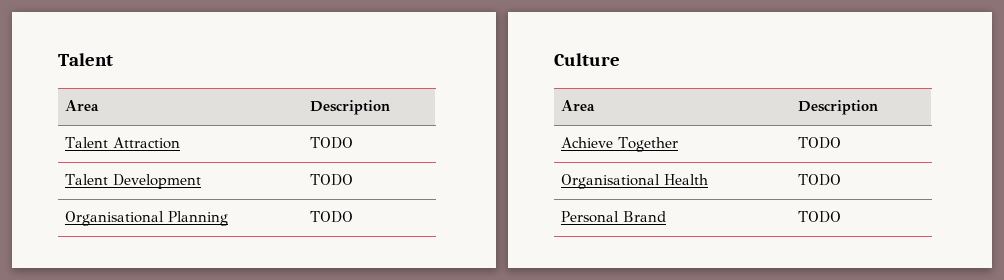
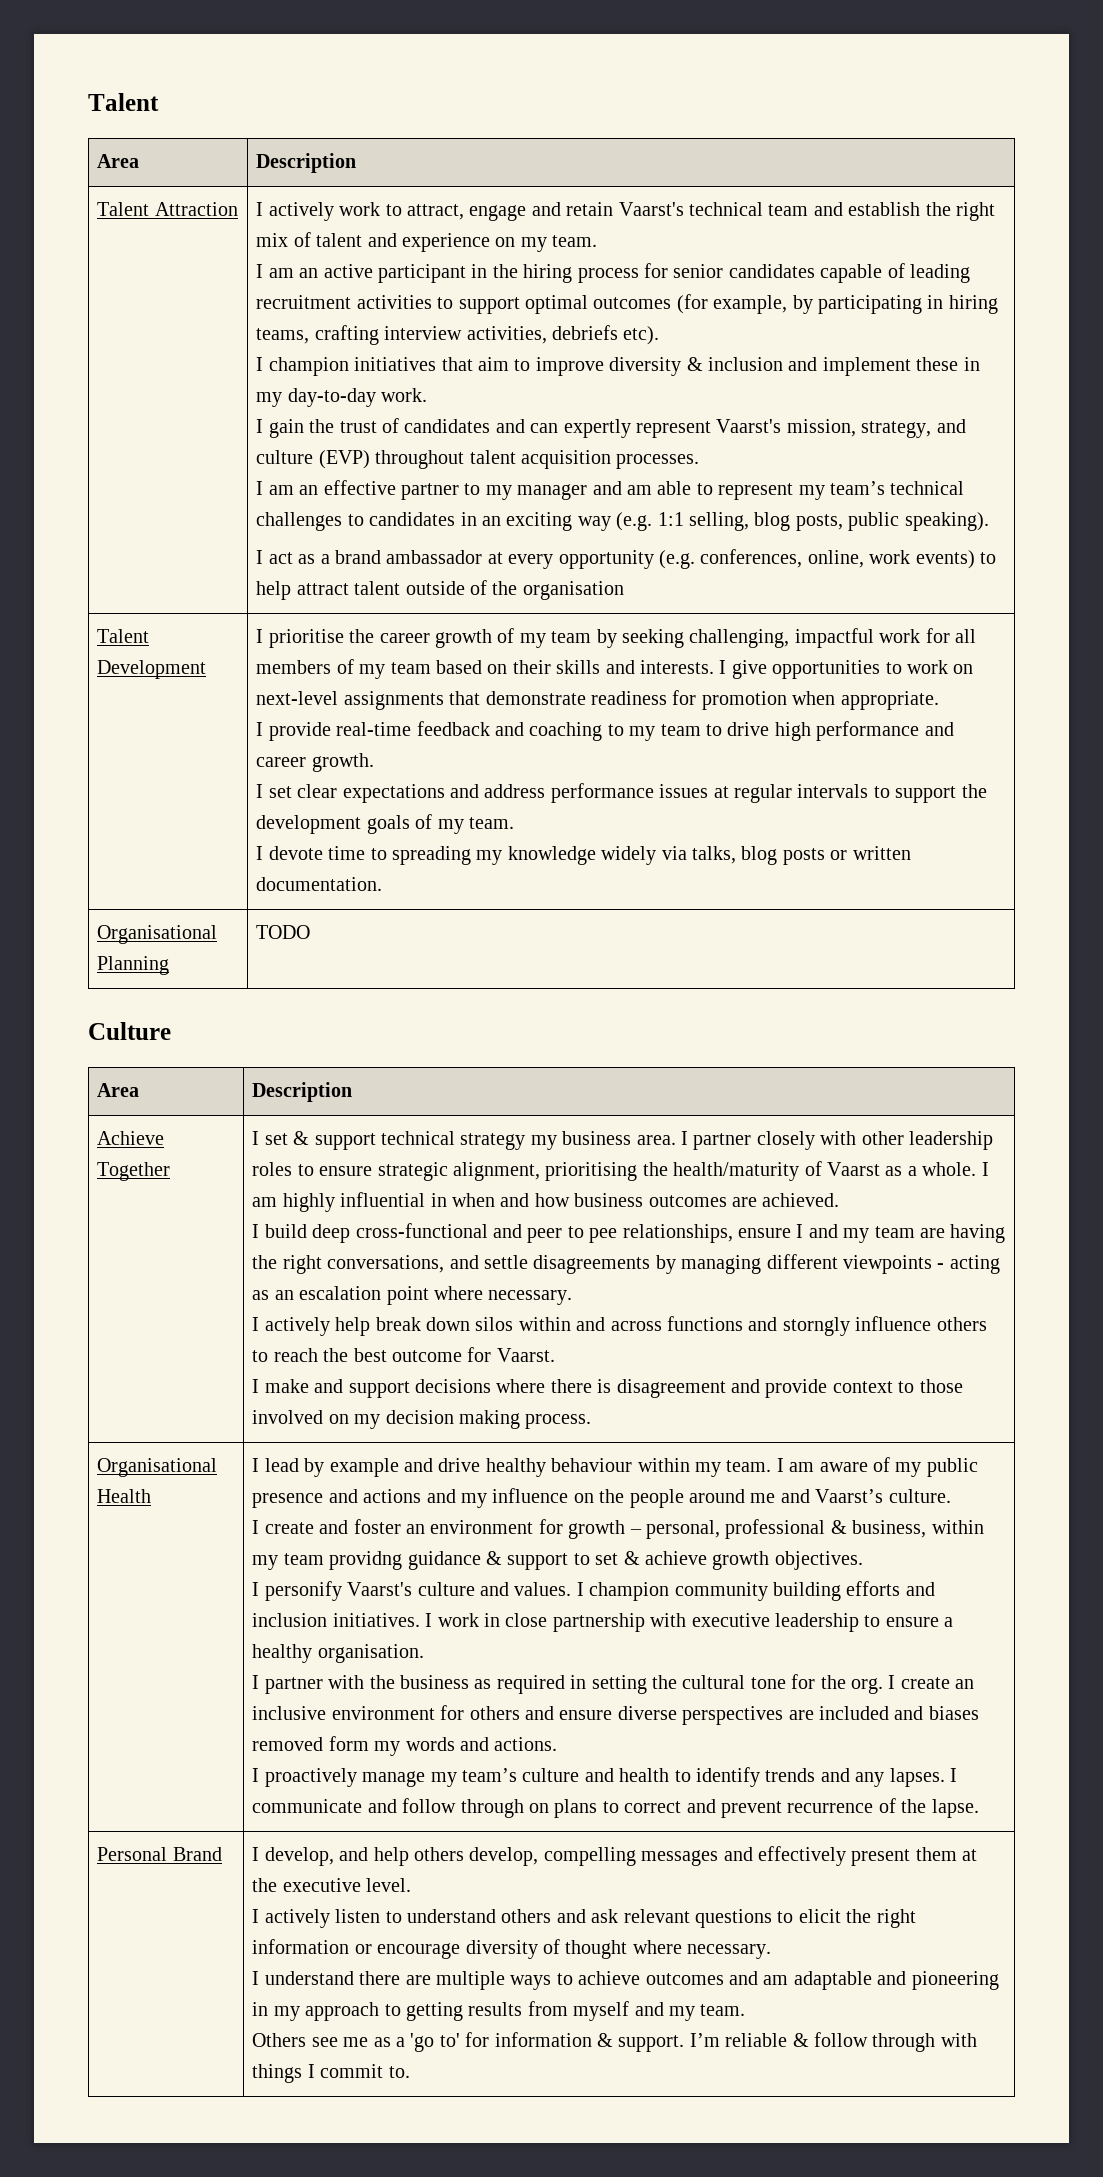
- Talent Attraction | TODO
- Talent Development | TODO
+ Talent Attraction | I actively work to attract, engage and retain Vaarst's technical team and establish the right mix of talent and experience on my team.
+ I am an active participant in the hiring process for senior candidates capable of leading recruitment activities to support optimal outcomes (for example, by participating in hiring teams, crafting interview activities, debriefs etc).
+ I champion initiatives that aim to improve diversity & inclusion and implement these in my day-to-day work.
+ I gain the trust of candidates and can expertly represent Vaarst's mission, strategy, and culture (EVP) throughout talent acquisition processes.
+ I am an effective partner to my manager and am able to represent my team’s technical challenges to candidates in an exciting way (e.g. 1:1 selling, blog posts, public speaking).
+ I act as a brand ambassador at every opportunity (e.g. conferences, online, work events) to help attract talent outside of the organisation
+ Talent Development | I prioritise the career growth of my team by seeking challenging, impactful work for all members of my team based on their skills and interests. I give opportunities to work on next-level assignments that demonstrate readiness for promotion when appropriate.
+ I provide real-time feedback and coaching to my team to drive high performance and career growth.
+ I set clear expectations and address performance issues at regular intervals to support the development goals of my team.
+ I devote time to spreading my knowledge widely via talks, blog posts or written documentation.
- Achieve Together | TODO
- Organisational Health | TODO
- Personal Brand | TODO
+ Achieve Together | I set & support technical strategy my business area. I partner closely with other leadership roles to ensure strategic alignment, prioritising the health/maturity of Vaarst as a whole. I am highly influential in when and how business outcomes are achieved.
+ I build deep cross-functional and peer to pee relationships, ensure I and my team are having the right conversations, and settle disagreements by managing different viewpoints - acting as an escalation point where necessary.
+ I actively help break down silos within and across functions and storngly influence others to reach the best outcome for Vaarst.
+ I make and support decisions where there is disagreement and provide context to those involved on my decision making process.
+ Organisational Health | I lead by example and drive healthy behaviour within my team. I am aware of my public presence and actions and my influence on the people around me and Vaarst’s culture.
+ I create and foster an environment for growth – personal, professional & business, within my team providng guidance & support to set & achieve growth objectives.
+ I personify Vaarst's culture and values. I champion community building efforts and inclusion initiatives. I work in close partnership with executive leadership to ensure a healthy organisation.
+ I partner with the business as required in setting the cultural tone for the org. I create an inclusive environment for others and ensure diverse perspectives are included and biases removed form my words and actions.
+ I proactively manage my team’s culture and health to identify trends and any lapses. I communicate and follow through on plans to correct and prevent recurrence of the lapse.
+ Personal Brand | I develop, and help others develop, compelling messages and effectively present them at the executive level.
+ I actively listen to understand others and ask relevant questions to elicit the right information or encourage diversity of thought where necessary.
+ I understand there are multiple ways to achieve outcomes and am adaptable and pioneering in my approach to getting results from myself and my team.
+ Others see me as a 'go to' for information & support. I’m reliable & follow through with things I commit to.

